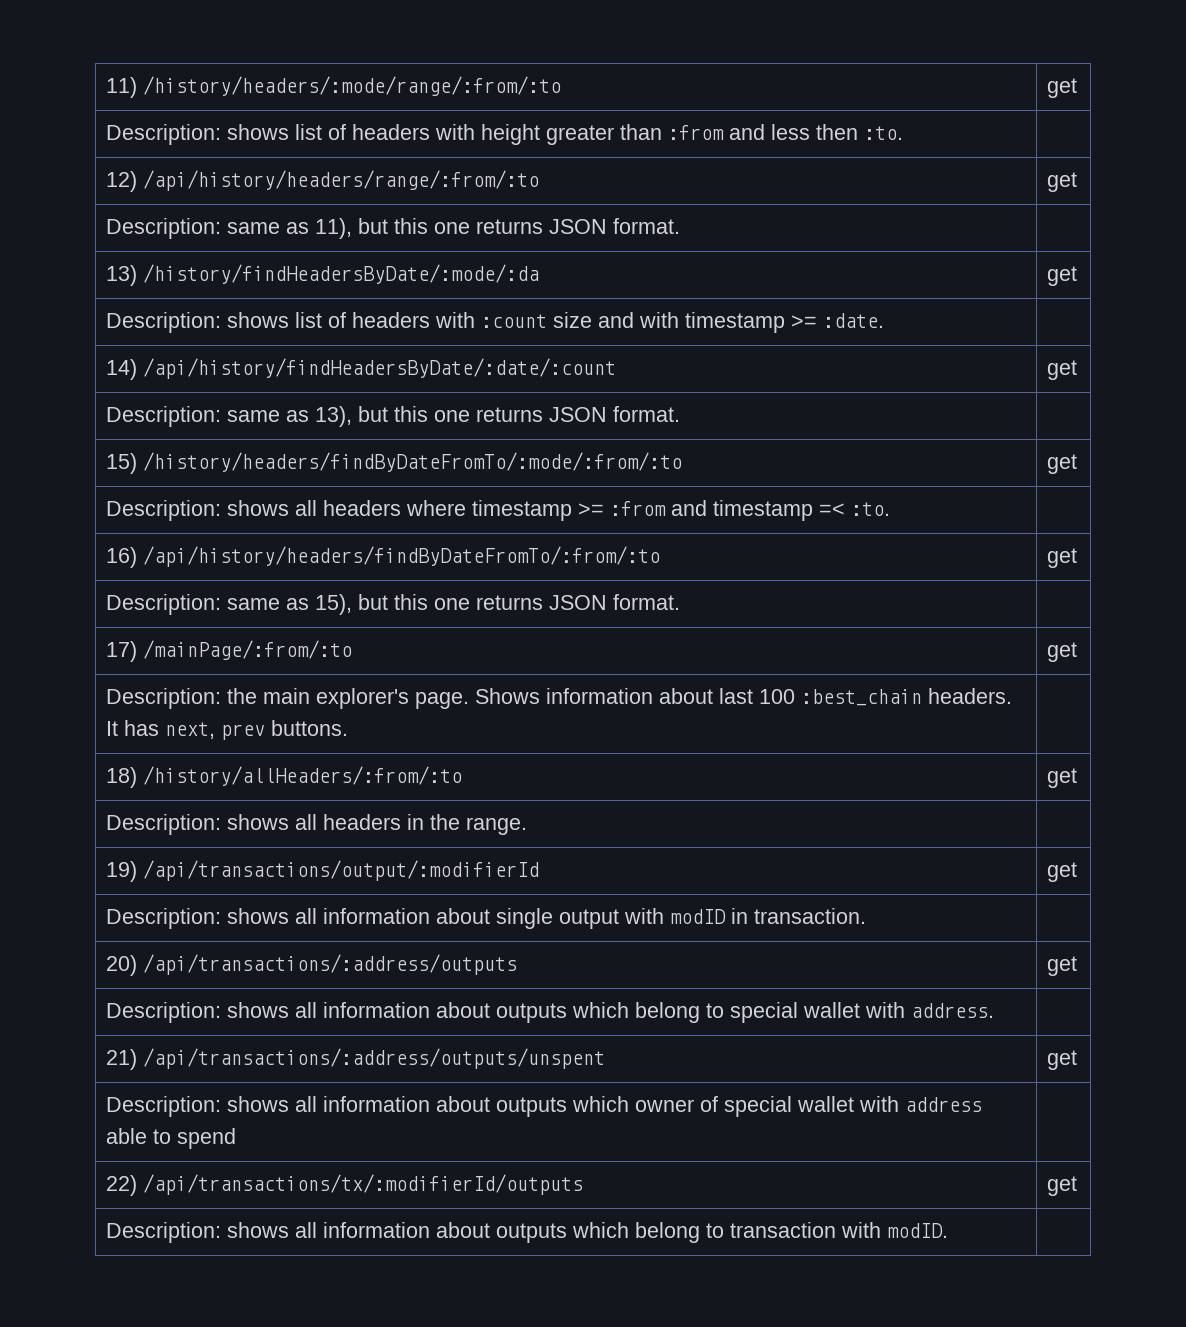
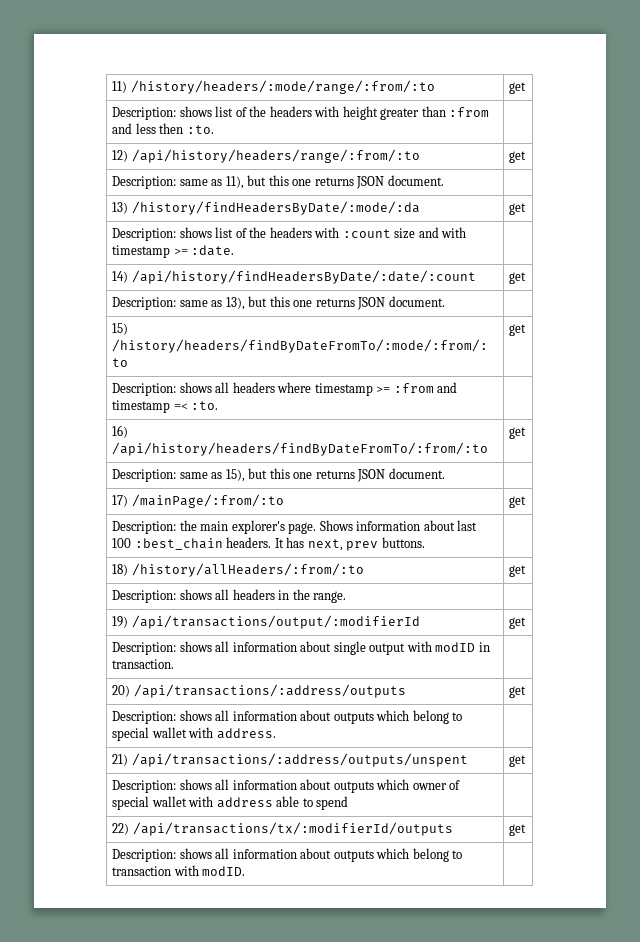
- Description: shows list of headers with height greater than :from and less then :to. |
+ Description: shows list of the headers with height greater than :from and less then :to. |
- Description: same as 11), but this one returns JSON format. |
+ Description: same as 11), but this one returns JSON document. |
- Description: shows list of headers with :count size and with timestamp >= :date. |
+ Description: shows list of the headers with :count size and with timestamp >= :date. |
- Description: same as 13), but this one returns JSON format. |
+ Description: same as 13), but this one returns JSON document. |
- Description: same as 15), but this one returns JSON format. |
+ Description: same as 15), but this one returns JSON document. |

